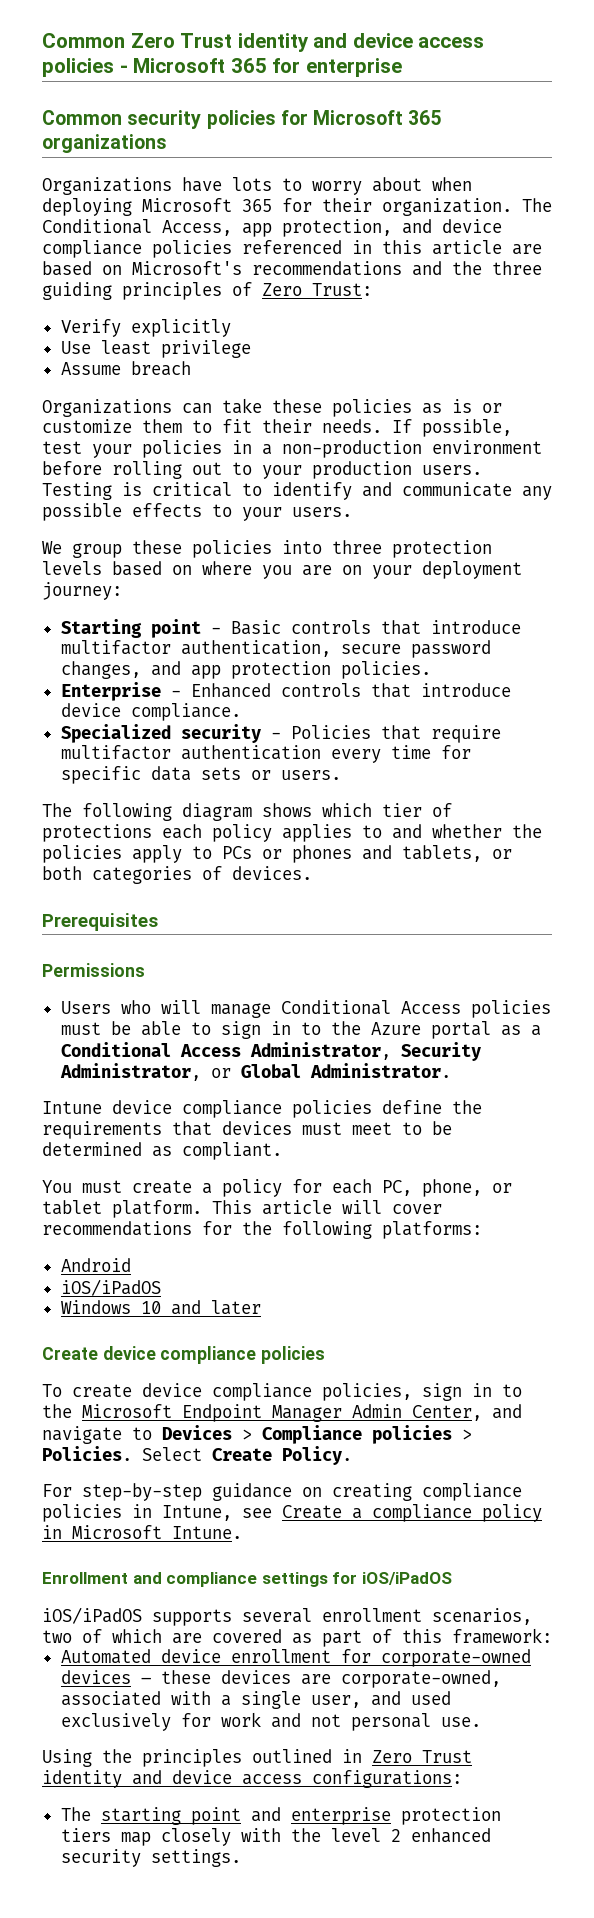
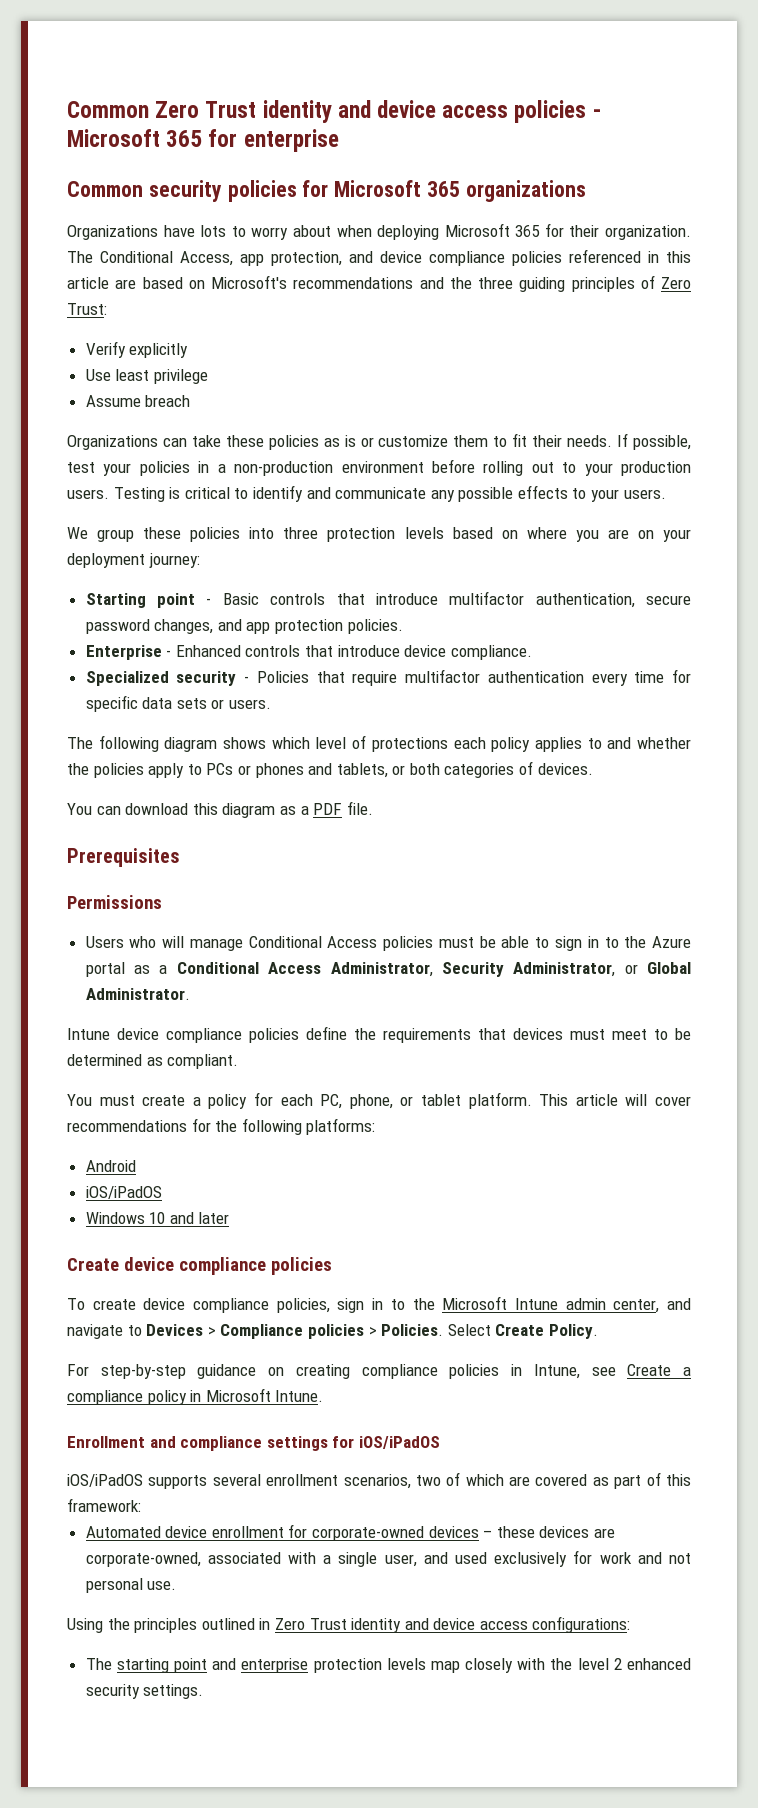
- The following diagram shows which tier of protections each policy applies to and whether the policies apply to PCs or phones and tablets, or both categories of devices.
+ The following diagram shows which level of protections each policy applies to and whether the policies apply to PCs or phones and tablets, or both categories of devices.
+ You can download this diagram as a PDF file.
- To create device compliance policies, sign in to the Microsoft Endpoint Manager Admin Center, and navigate to Devices > Compliance policies > Policies.
+ To create device compliance policies, sign in to the Microsoft Intune admin center, and navigate to Devices > Compliance policies > Policies.
- The starting point and enterprise protection tiers map closely with the level 2 enhanced security settings.
+ The starting point and enterprise protection levels map closely with the level 2 enhanced security settings.

